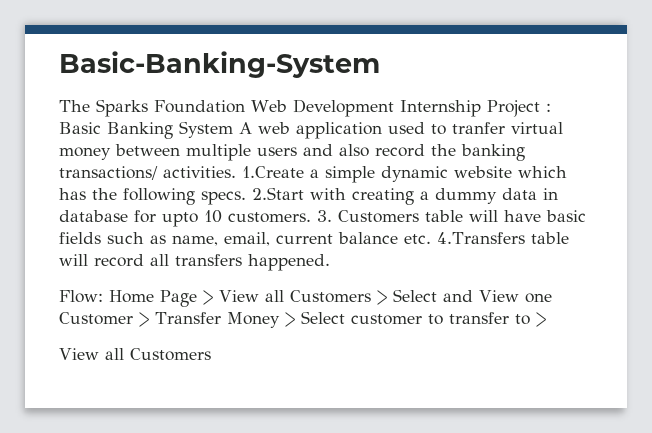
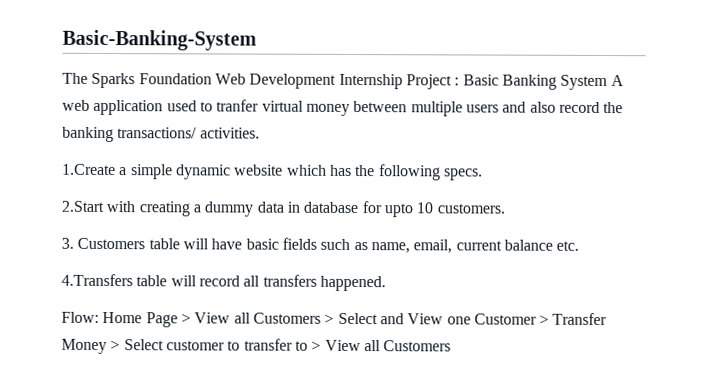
- Basic Banking System A web application used to tranfer virtual money between multiple users and also record the banking transactions/ activities. 1.Create a simple dynamic website which has the following specs. 2.Start with creating a dummy data in database for upto 10 customers. 3. Customers table will have basic fields such as name, email, current balance etc. 4.Transfers table will record all transfers happened.
+ Basic Banking System A web application used to tranfer virtual money between multiple users and also record the banking transactions/ activities.
+ 1.Create a simple dynamic website which has the following specs.
+ 2.Start with creating a dummy data in database for upto 10 customers.
+ 3. Customers table will have basic fields such as name, email, current balance etc.
+ 4.Transfers table will record all transfers happened.
- Flow: Home Page > View all Customers > Select and View one Customer > Transfer Money > Select customer to transfer to >
- View all Customers
+ Flow: Home Page > View all Customers > Select and View one Customer > Transfer Money > Select customer to transfer to > View all Customers

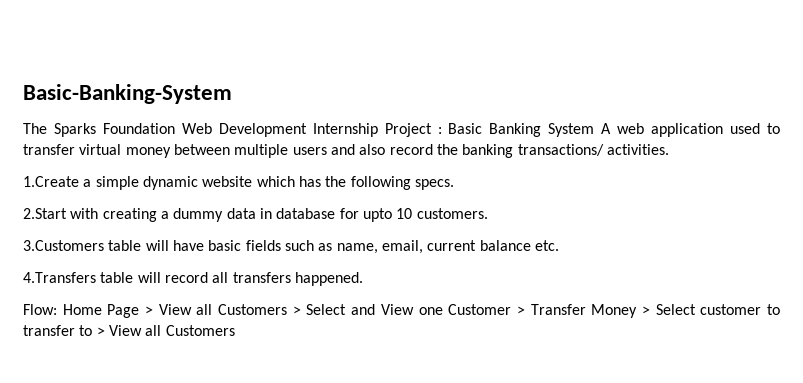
- The Sparks Foundation Web Development Internship Project : Basic Banking System A web application used to tranfer virtual money between multiple users and also record the banking transactions/ activities.
+ The Sparks Foundation Web Development Internship Project : Basic Banking System A web application used to transfer virtual money between multiple users and also record the banking transactions/ activities.
- 3. Customers table will have basic fields such as name, email, current balance etc.
+ 3.Customers table will have basic fields such as name, email, current balance etc.

